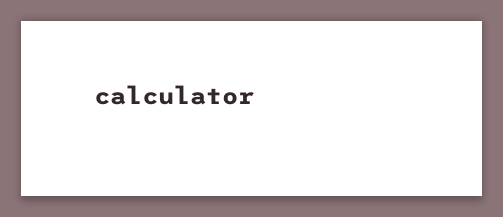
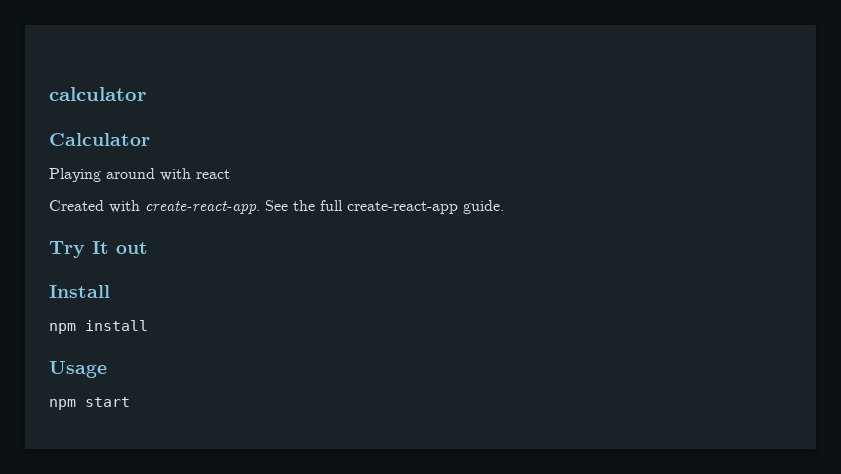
+ Calculator
+ Playing around with react
+ Created with create-react-app. See the full create-react-app guide.
+ Try It out
+ Install
+ npm install
+ Usage
+ npm start

